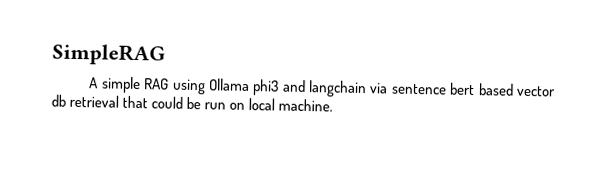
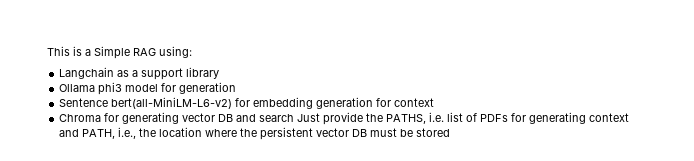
- SimpleRAG
- A simple RAG using Ollama phi3 and langchain via sentence bert based vector db retrieval that could be run on local machine.
+ This is a Simple RAG using:
+ Langchain as a support library
+ Ollama phi3 model for generation
+ Sentence bert(all-MiniLM-L6-v2) for embedding generation for context
+ Chroma for generating vector DB and search Just provide the PATHS, i.e. list of PDFs for generating context and PATH, i.e., the location where the persistent vector DB must be stored

